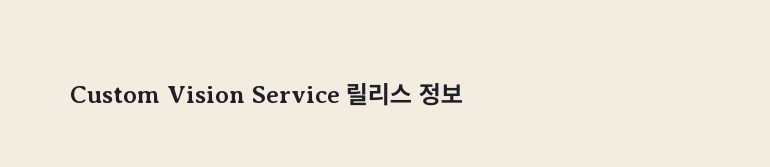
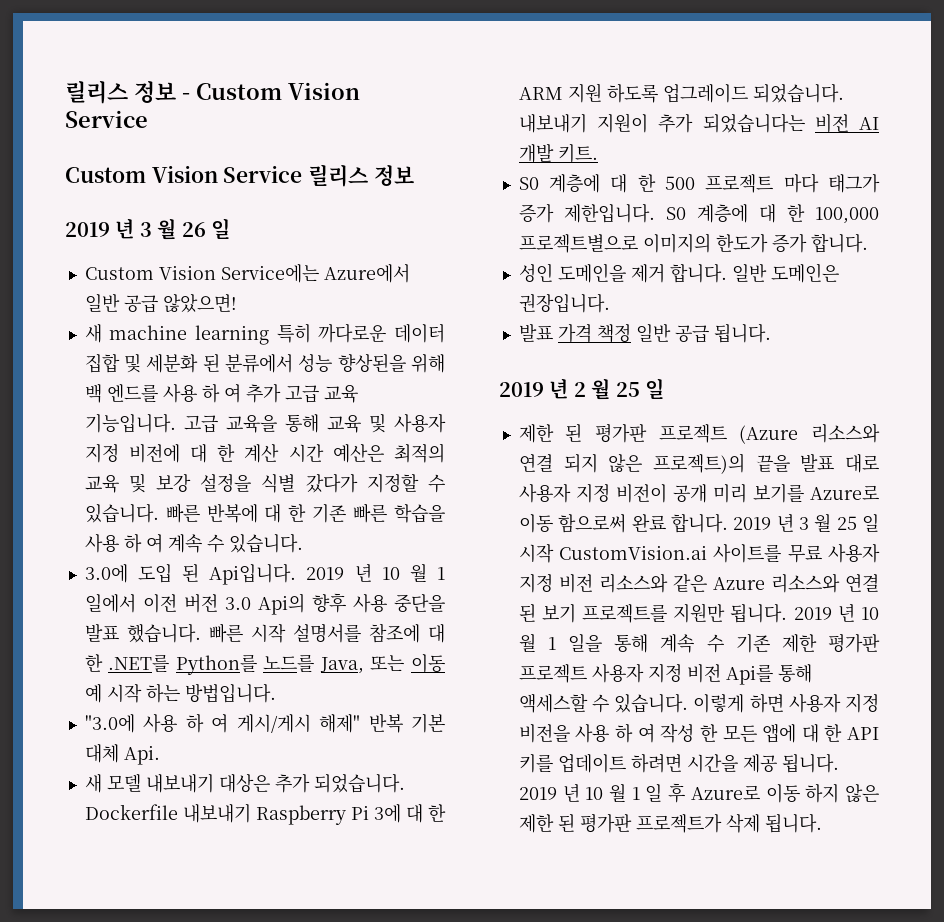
+ 릴리스 정보 - Custom Vision Service
+ 2019 년 3 월 26 일
+ Custom Vision Service에는 Azure에서 일반 공급 않았으면!
+ 새 machine learning 특히 까다로운 데이터 집합 및 세분화 된 분류에서 성능 향상된을 위해 백 엔드를 사용 하 여 추가 고급 교육 기능입니다. 고급 교육을 통해 교육 및 사용자 지정 비전에 대 한 계산 시간 예산은 최적의 교육 및 보강 설정을 식별 갔다가 지정할 수 있습니다. 빠른 반복에 대 한 기존 빠른 학습을 사용 하 여 계속 수 있습니다.
+ 3.0에 도입 된 Api입니다. 2019 년 10 월 1 일에서 이전 버전 3.0 Api의 향후 사용 중단을 발표 했습니다. 빠른 시작 설명서를 참조에 대 한 .NET를 Python를 노드를 Java, 또는 이동 예 시작 하는 방법입니다.
+ "3.0에 사용 하 여 게시/게시 해제" 반복 기본 대체 Api.
+ 새 모델 내보내기 대상은 추가 되었습니다. Dockerfile 내보내기 Raspberry Pi 3에 대 한 ARM 지원 하도록 업그레이드 되었습니다. 내보내기 지원이 추가 되었습니다는 비전 AI 개발 키트.
+ S0 계층에 대 한 500 프로젝트 마다 태그가 증가 제한입니다. S0 계층에 대 한 100,000 프로젝트별으로 이미지의 한도가 증가 합니다.
+ 성인 도메인을 제거 합니다. 일반 도메인은 권장입니다.
+ 발표 가격 책정 일반 공급 됩니다.
+ 2019 년 2 월 25 일
+ 제한 된 평가판 프로젝트 (Azure 리소스와 연결 되지 않은 프로젝트)의 끝을 발표 대로 사용자 지정 비전이 공개 미리 보기를 Azure로 이동 함으로써 완료 합니다. 2019 년 3 월 25 일 시작 CustomVision.ai 사이트를 무료 사용자 지정 비전 리소스와 같은 Azure 리소스와 연결 된 보기 프로젝트를 지원만 됩니다. 2019 년 10 월 1 일을 통해 계속 수 기존 제한 평가판 프로젝트 사용자 지정 비전 Api를 통해 액세스할 수 있습니다. 이렇게 하면 사용자 지정 비전을 사용 하 여 작성 한 모든 앱에 대 한 API 키를 업데이트 하려면 시간을 제공 됩니다. 2019 년 10 월 1 일 후 Azure로 이동 하지 않은 제한 된 평가판 프로젝트가 삭제 됩니다.

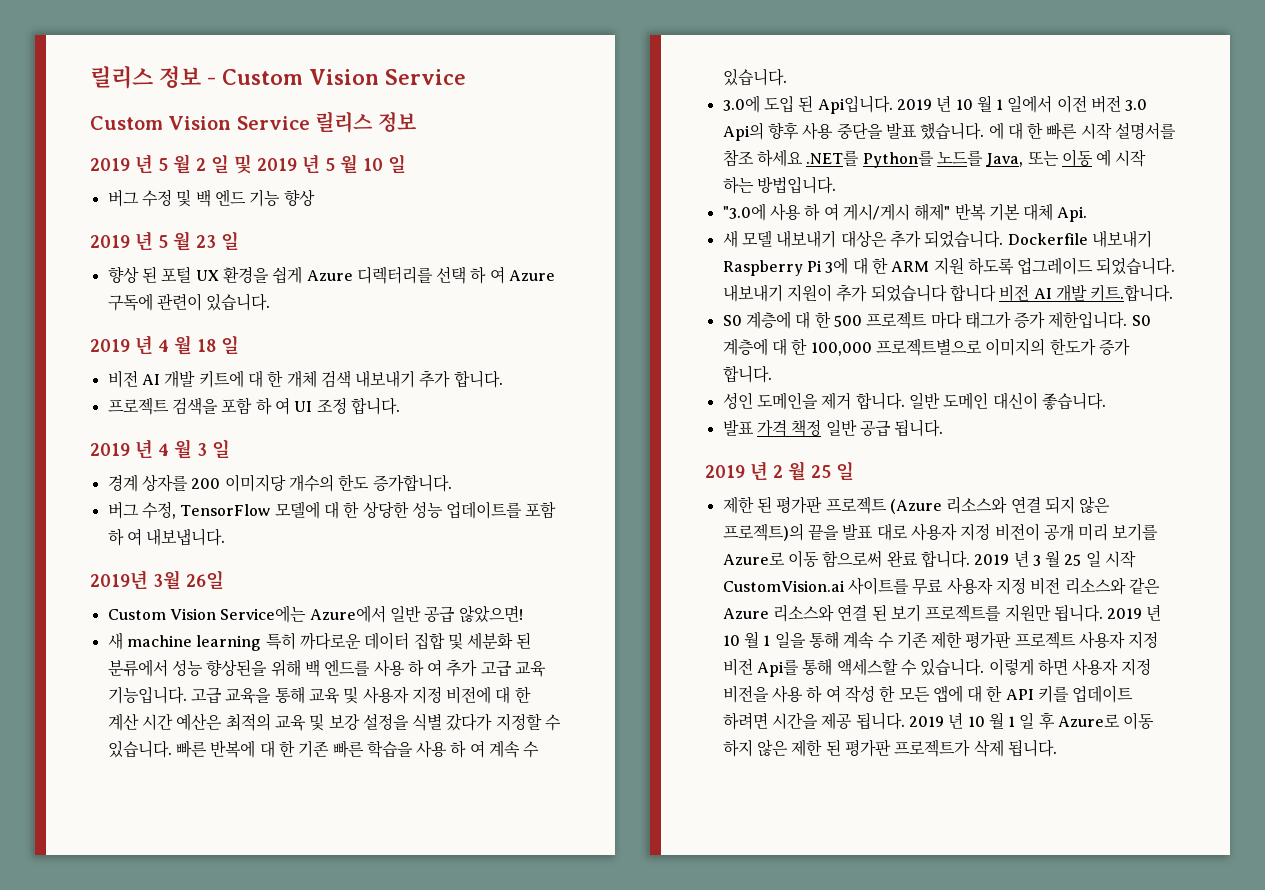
- 2019 년 3 월 26 일
+ 2019 년 5 월 2 일 및 2019 년 5 월 10 일
+ 버그 수정 및 백 엔드 기능 향상
+ 2019 년 5 월 23 일
+ 향상 된 포털 UX 환경을 쉽게 Azure 디렉터리를 선택 하 여 Azure 구독에 관련이 있습니다.
+ 2019 년 4 월 18 일
+ 비전 AI 개발 키트에 대 한 개체 검색 내보내기 추가 합니다.
+ 프로젝트 검색을 포함 하 여 UI 조정 합니다.
+ 2019 년 4 월 3 일
+ 경계 상자를 200 이미지당 개수의 한도 증가합니다.
+ 버그 수정, TensorFlow 모델에 대 한 상당한 성능 업데이트를 포함 하 여 내보냅니다.
+ 2019년 3월 26일
- 빠른 시작 설명서를 참조에 대 한 .NET를 Python를 노드를 Java, 또는 이동 예 시작 하는 방법입니다.
+ 에 대 한 빠른 시작 설명서를 참조 하세요 .NET를 Python를 노드를 Java, 또는 이동 예 시작 하는 방법입니다.
- 내보내기 지원이 추가 되었습니다는 비전 AI 개발 키트.
+ 내보내기 지원이 추가 되었습니다 합니다 비전 AI 개발 키트.합니다.
- 일반 도메인은 권장입니다.
+ 일반 도메인 대신이 좋습니다.

